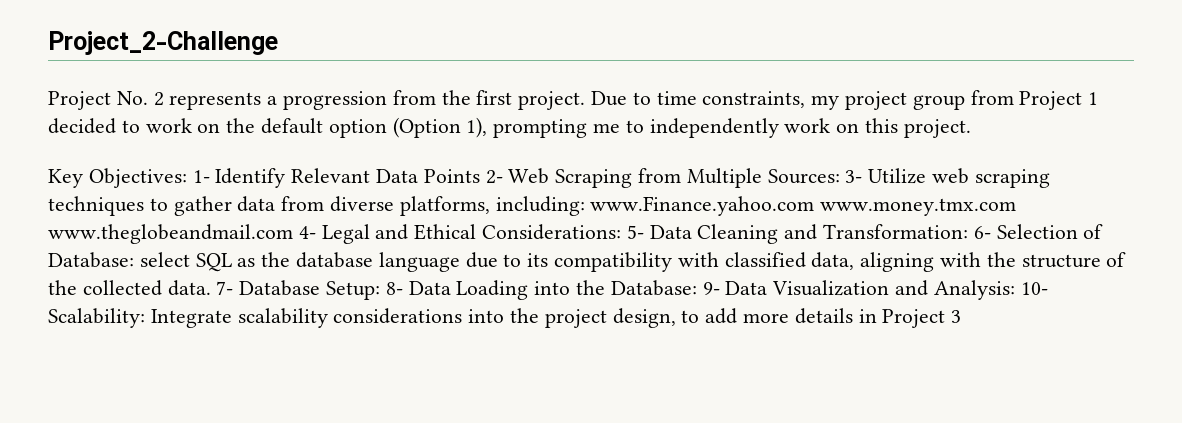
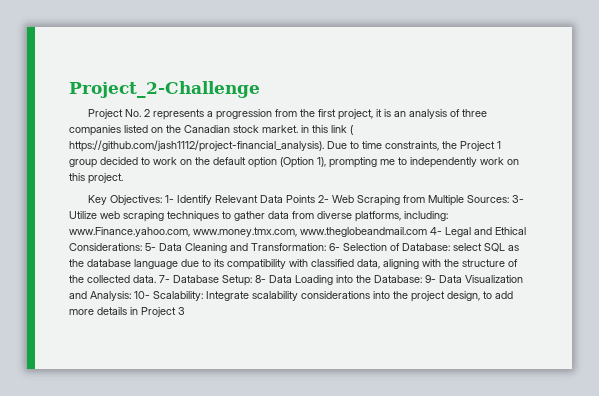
- Project No. 2 represents a progression from the first project. Due to time constraints, my project group from Project 1 decided to work on the default option (Option 1), prompting me to independently work on this project.
+ Project No. 2 represents a progression from the first project, it is an analysis of three companies listed on the Canadian stock market. in this link ( https://github.com/jash1112/project-financial_analysis). Due to time constraints, the Project 1 group decided to work on the default option (Option 1), prompting me to independently work on this project.
- www.Finance.yahoo.com www.money.tmx.com www.theglobeandmail.com 4- Legal and Ethical Considerations:
+ www.Finance.yahoo.com, www.money.tmx.com, www.theglobeandmail.com 4- Legal and Ethical Considerations:

